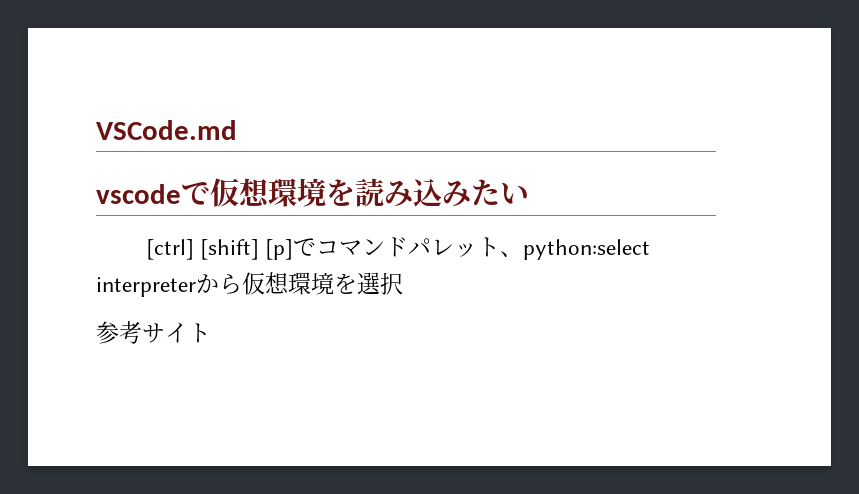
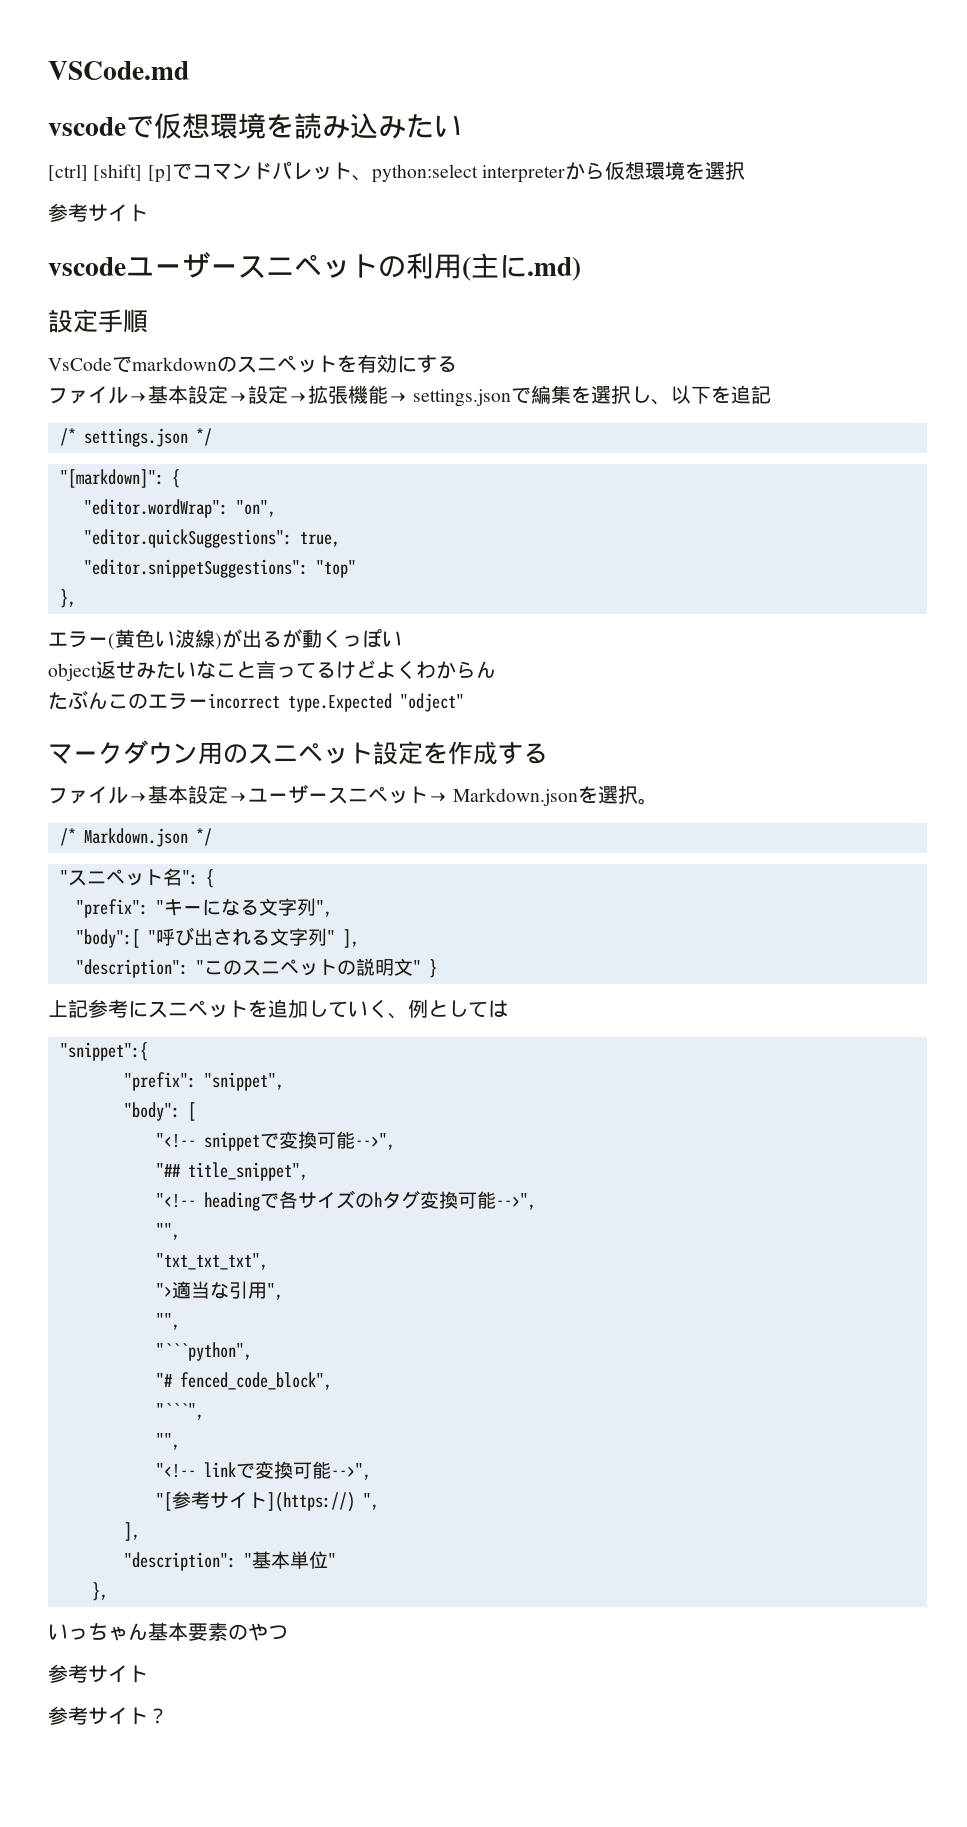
+ vscodeユーザースニペットの利用(主に.md)
+ 設定手順
+ VsCodeでmarkdownのスニペットを有効にする
+ ファイル→基本設定→設定→拡張機能→ settings.jsonで編集を選択し、以下を追記
+ /* settings.json */
+ "[markdown]": {
+ "editor.wordWrap": "on",
+ "editor.quickSuggestions": true,
+ "editor.snippetSuggestions": "top"
+ },
+ エラー(黄色い波線)が出るが動くっぽい
+ object返せみたいなこと言ってるけどよくわからん
+ たぶんこのエラーincorrect type.Expected "odject"
+ マークダウン用のスニペット設定を作成する
+ ファイル→基本設定→ユーザースニペット→ Markdown.jsonを選択。
+ /* Markdown.json */
+ "スニペット名": {
+ "prefix": "キーになる文字列",
+ "body":[ "呼び出される文字列" ],
+ "description": "このスニペットの説明文" }
+ 上記参考にスニペットを追加していく、例としては
+ "snippet":{
+ "prefix": "snippet",
+ "body": [
+ "<!-- snippetで変換可能-->",
+ "## title_snippet",
+ "<!-- headingで各サイズのhタグ変換可能-->",
+ "",
+ "txt_txt_txt",
+ ">適当な引用",
+ "",
+ "```python",
+ "# fenced_code_block",
+ "```",
+ "",
+ "<!-- linkで変換可能-->",
+ "[参考サイト](https://) ",
+ ],
+ "description": "基本単位"
+ },
+ いっちゃん基本要素のやつ
+ 参考サイト
+ 参考サイト？

